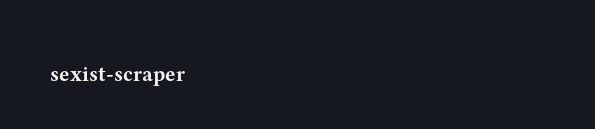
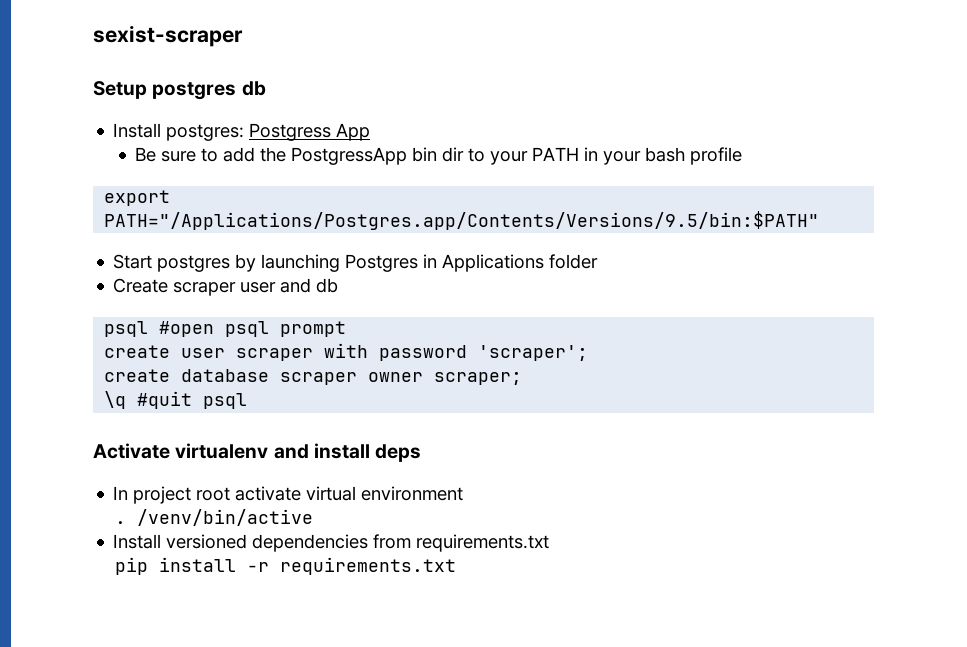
+ Setup postgres db
+ Install postgres: Postgress App
+ Be sure to add the PostgressApp bin dir to your PATH in your bash profile
+ export PATH="/Applications/Postgres.app/Contents/Versions/9.5/bin:$PATH"
+ Start postgres by launching Postgres in Applications folder
+ Create scraper user and db
+ psql #open psql prompt
+ create user scraper with password 'scraper';
+ create database scraper owner scraper;
+ \q #quit psql
+ Activate virtualenv and install deps
+ In project root activate virtual environment
+ . /venv/bin/active
+ Install versioned dependencies from requirements.txt
+ pip install -r requirements.txt

